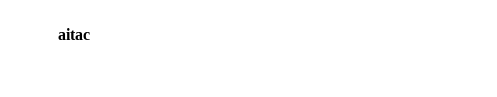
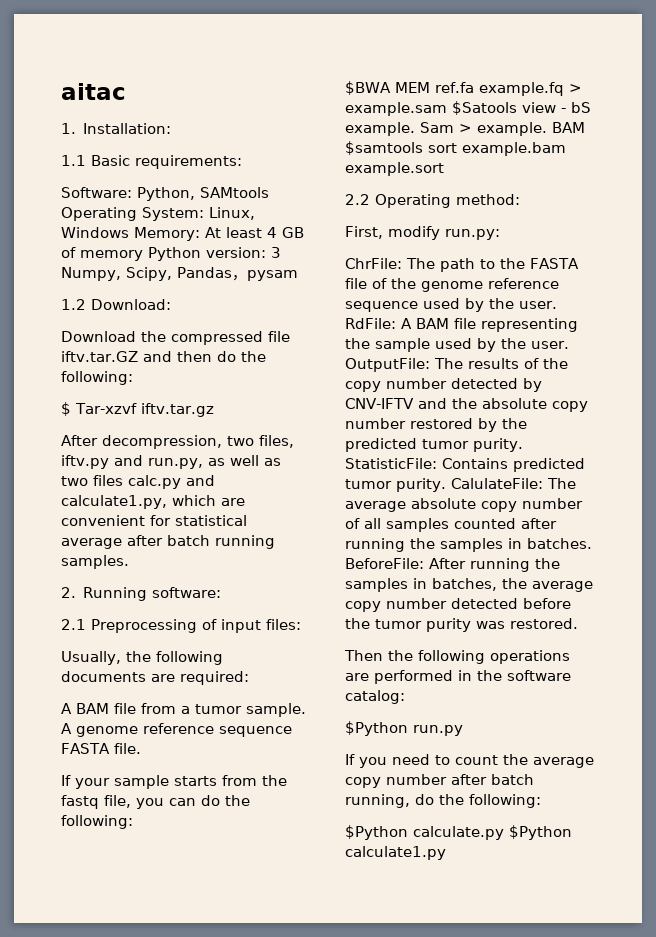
+ 1. Installation:
+ 1.1 Basic requirements:
+ Software: Python, SAMtools Operating System: Linux, Windows Memory: At least 4 GB of memory Python version: 3 Numpy, Scipy, Pandas，pysam
+ 1.2 Download:
+ Download the compressed file iftv.tar.GZ and then do the following:
+ $ Tar-xzvf iftv.tar.gz
+ After decompression, two files, iftv.py and run.py, as well as two files calc.py and calculate1.py, which are convenient for statistical average after batch running samples.
+ 2. Running software:
+ 2.1 Preprocessing of input files:
+ Usually, the following documents are required:
+ A BAM file from a tumor sample. A genome reference sequence FASTA file.
+ If your sample starts from the fastq file, you can do the following:
+ $BWA MEM ref.fa example.fq > example.sam $Satools view - bS example. Sam > example. BAM $samtools sort example.bam example.sort
+ 2.2 Operating method:
+ First, modify run.py:
+ ChrFile: The path to the FASTA file of the genome reference sequence used by the user. RdFile: A BAM file representing the sample used by the user. OutputFile: The results of the copy number detected by CNV-IFTV and the absolute copy number restored by the predicted tumor purity. StatisticFile: Contains predicted tumor purity. CalulateFile: The average absolute copy number of all samples counted after running the samples in batches. BeforeFile: After running the samples in batches, the average copy number detected before the tumor purity was restored.
+ Then the following operations are performed in the software catalog:
+ $Python run.py
+ If you need to count the average copy number after batch running, do the following:
+ $Python calculate.py $Python calculate1.py

